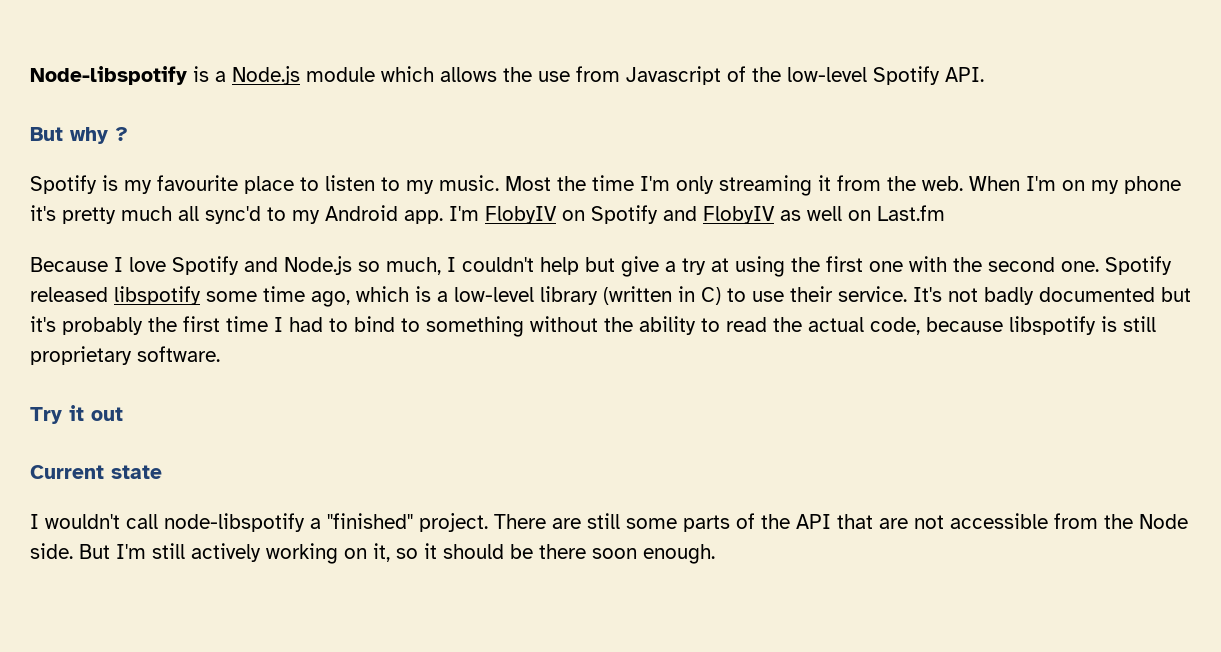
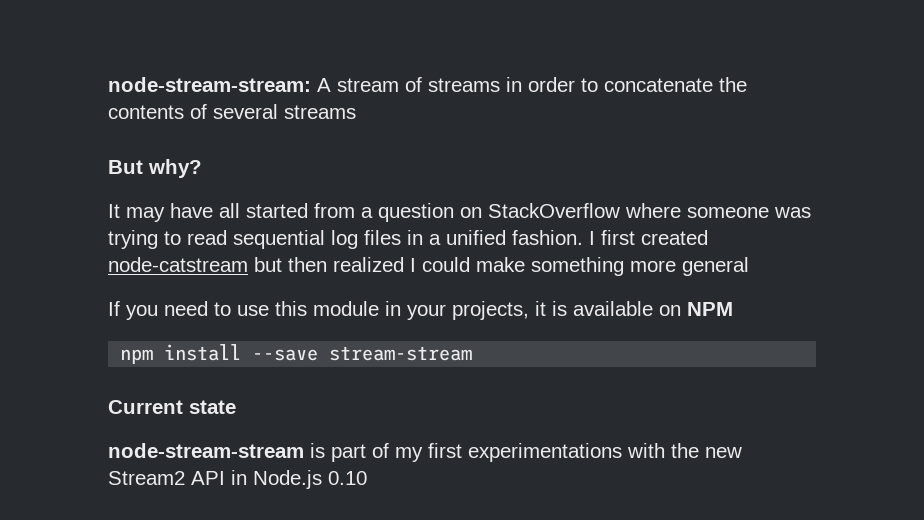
- Node-libspotify is a Node.js module which allows the use from Javascript of the low-level Spotify API.
- But why ?
- Spotify is my favourite place to listen to my music. Most the time I'm only streaming it from the web. When I'm on my phone it's pretty much all sync'd to my Android app. I'm FlobyIV on Spotify and FlobyIV as well on Last.fm
- Because I love Spotify and Node.js so much, I couldn't help but give a try at using the first one with the second one. Spotify released libspotify some time ago, which is a low-level library (written in C) to use their service. It's not badly documented but it's probably the first time I had to bind to something without the ability to read the actual code, because libspotify is still proprietary software.
- Try it out
+ node-stream-stream: A stream of streams in order to concatenate the contents of several streams
+ But why?
+ It may have all started from a question on StackOverflow where someone was trying to read sequential log files in a unified fashion. I first created node-catstream but then realized I could make something more general
+ If you need to use this module in your projects, it is available on NPM
+ npm install --save stream-stream
  Current state
- I wouldn't call node-libspotify a "finished" project. There are still some parts of the API that are not accessible from the Node side. But I'm still actively working on it, so it should be there soon enough.
+ node-stream-stream is part of my first experimentations with the new Stream2 API in Node.js 0.10

